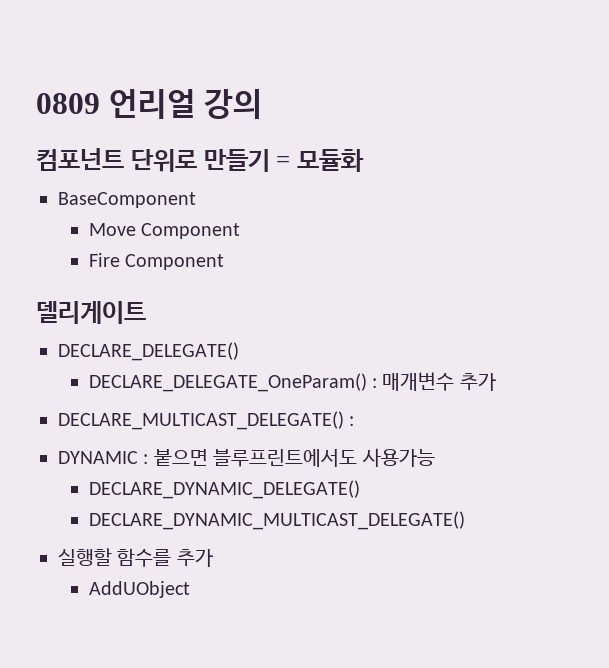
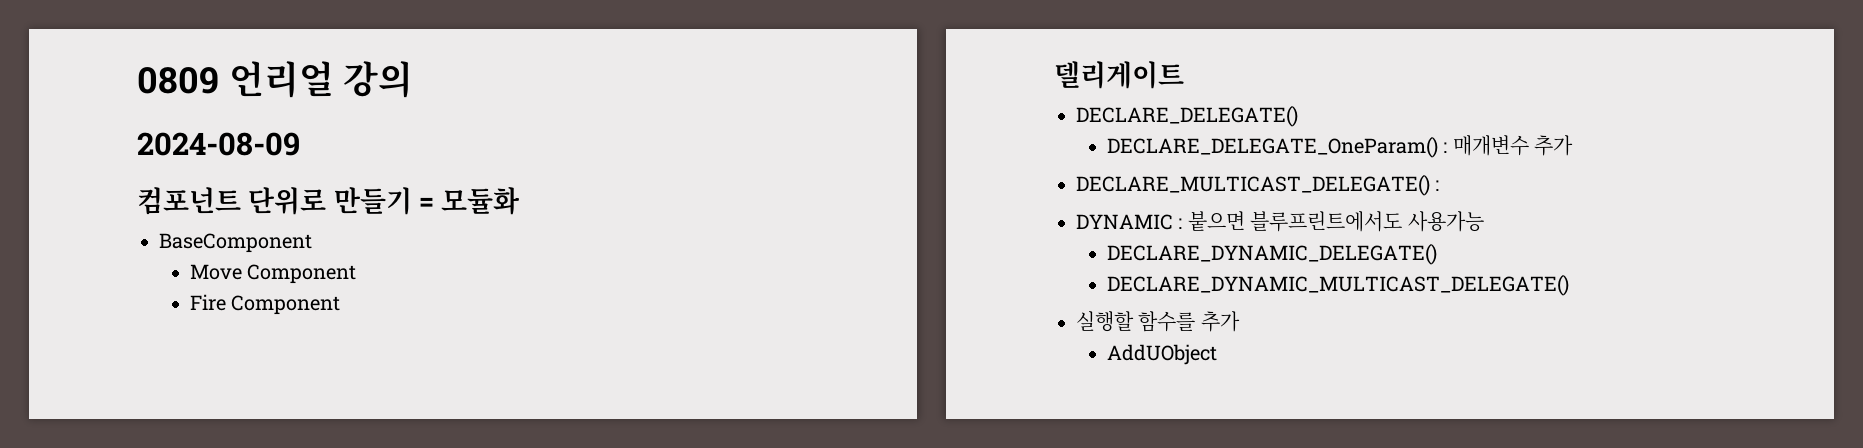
+ 2024-08-09

